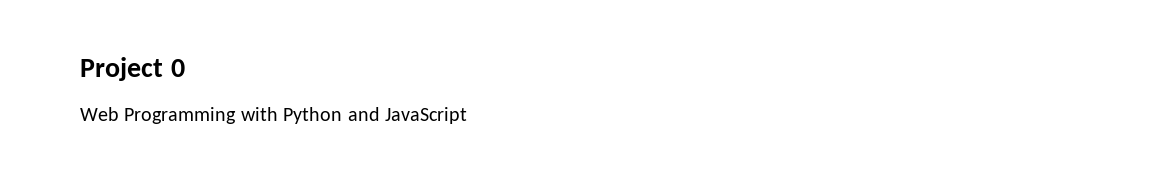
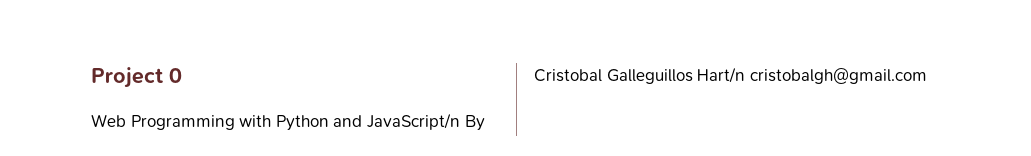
- Web Programming with Python and JavaScript
+ Web Programming with Python and JavaScript/n By Cristobal Galleguillos Hart/n cristobalgh@gmail.com

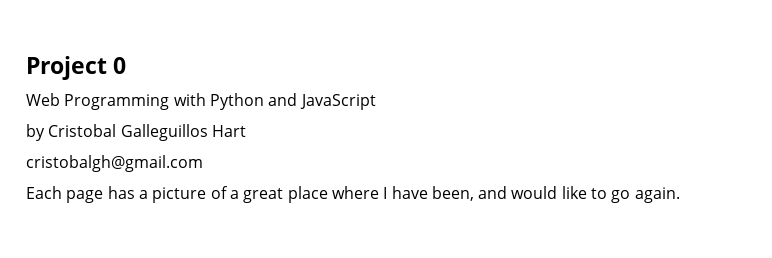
- Web Programming with Python and JavaScript/n By Cristobal Galleguillos Hart/n cristobalgh@gmail.com
+ Web Programming with Python and JavaScript
+ by Cristobal Galleguillos Hart
+ cristobalgh@gmail.com
+ Each page has a picture of a great place where I have been, and would like to go again.

